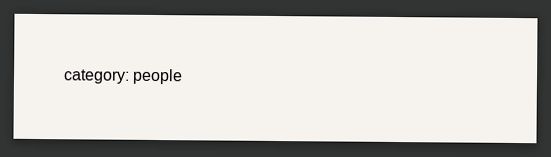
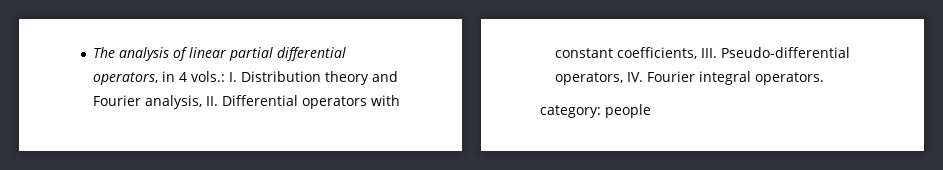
+ The analysis of linear partial differential operators, in 4 vols.: I. Distribution theory and Fourier analysis, II. Differential operators with constant coefficients, III. Pseudo-differential operators, IV. Fourier integral operators.

